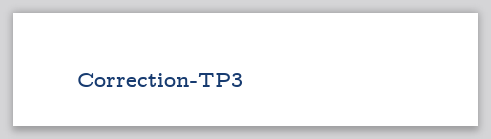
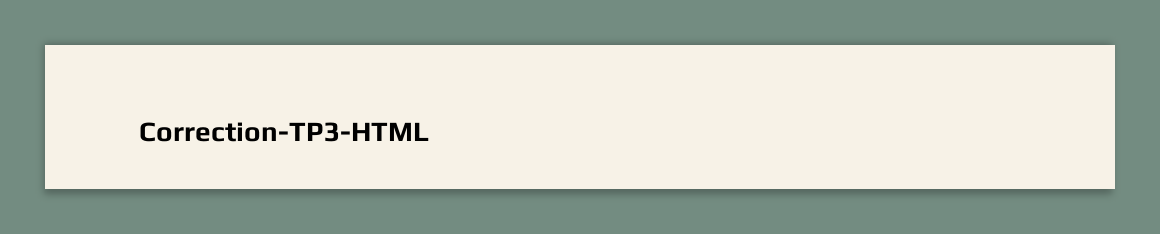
- Correction-TP3
+ Correction-TP3-HTML

